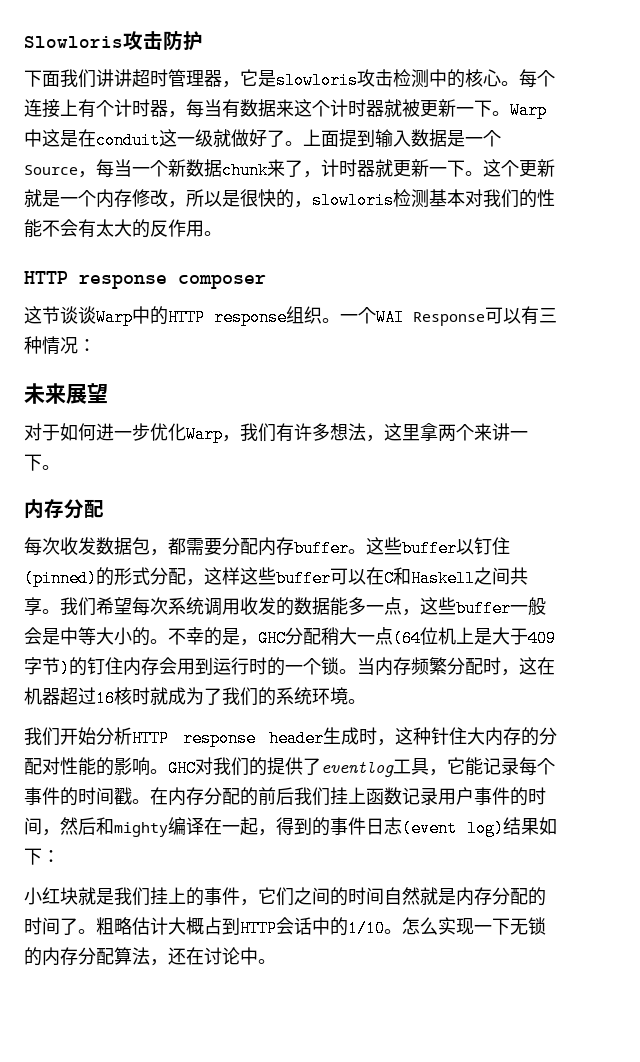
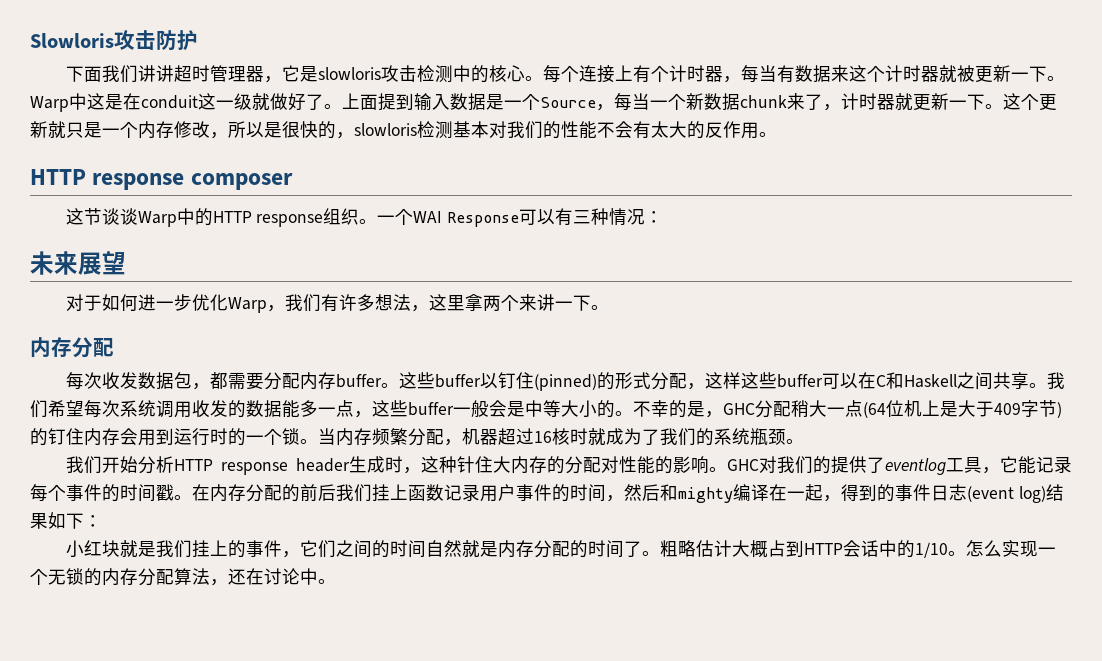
- 这个更新就是一个内存修改，所以是很快的，slowloris检测基本对我们的性能不会有太大的反作用。
+ 这个更新就只是一个内存修改，所以是很快的，slowloris检测基本对我们的性能不会有太大的反作用。
- 当内存频繁分配时，这在机器超过16核时就成为了我们的系统环境。
+ 当内存频繁分配，机器超过16核时就成为了我们的系统瓶颈。
- 怎么实现一下无锁的内存分配算法，还在讨论中。
+ 怎么实现一个无锁的内存分配算法，还在讨论中。

